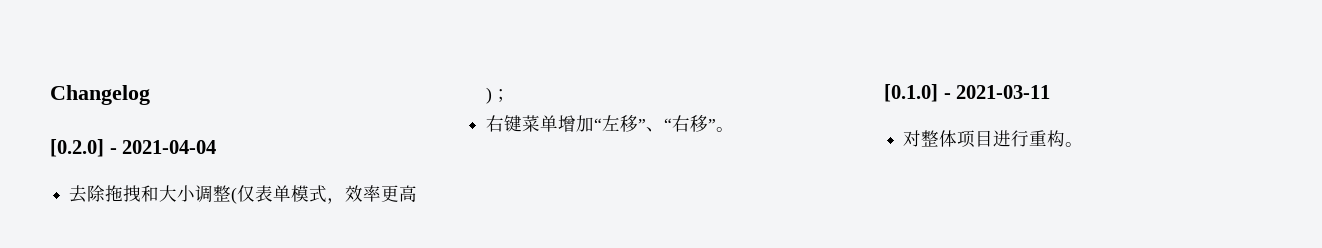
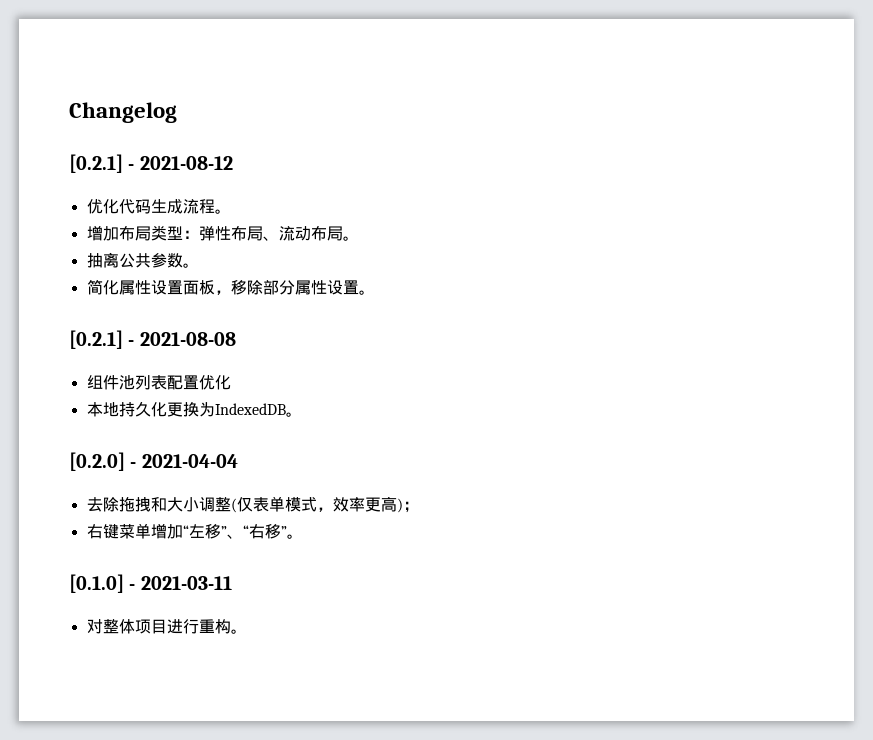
+ [0.2.1] - 2021-08-12
+ 优化代码生成流程。
+ 增加布局类型：弹性布局、流动布局。
+ 抽离公共参数。
+ 简化属性设置面板，移除部分属性设置。
+ [0.2.1] - 2021-08-08
+ 组件池列表配置优化
+ 本地持久化更换为IndexedDB。

